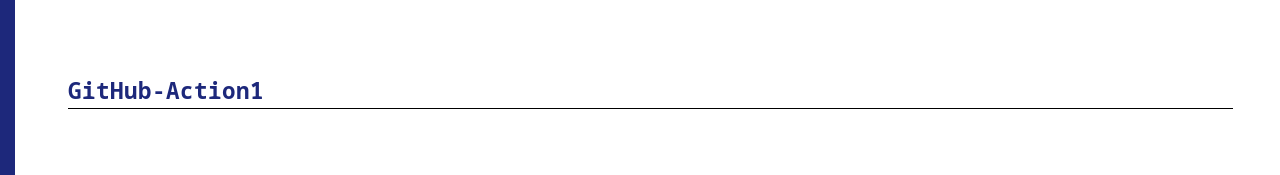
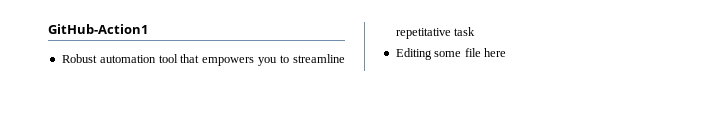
+ Robust automation tool that empowers you to streamline repetitative task
+ Editing some file here

